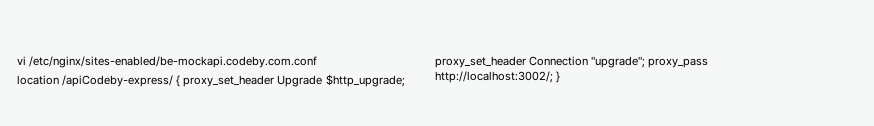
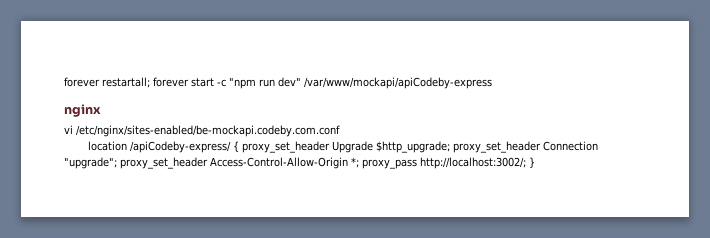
+ forever restartall; forever start -c "npm run dev" /var/www/mockapi/apiCodeby-express
+ nginx
- location /apiCodeby-express/ { proxy_set_header Upgrade $http_upgrade; proxy_set_header Connection "upgrade"; proxy_pass http://localhost:3002/; }
+ location /apiCodeby-express/ { proxy_set_header Upgrade $http_upgrade; proxy_set_header Connection "upgrade"; proxy_set_header Access-Control-Allow-Origin *; proxy_pass http://localhost:3002/; }

